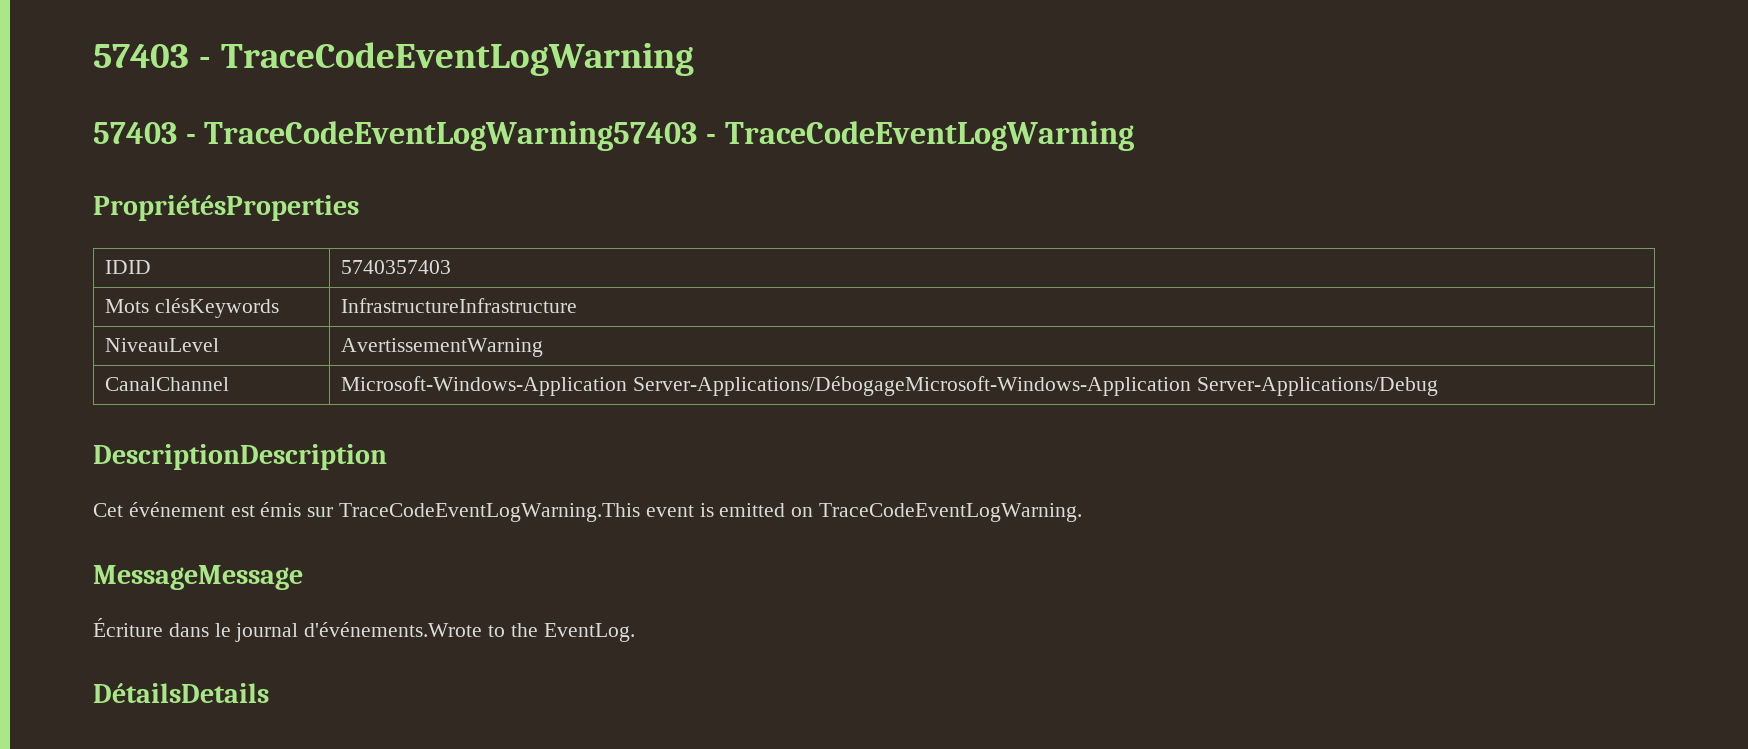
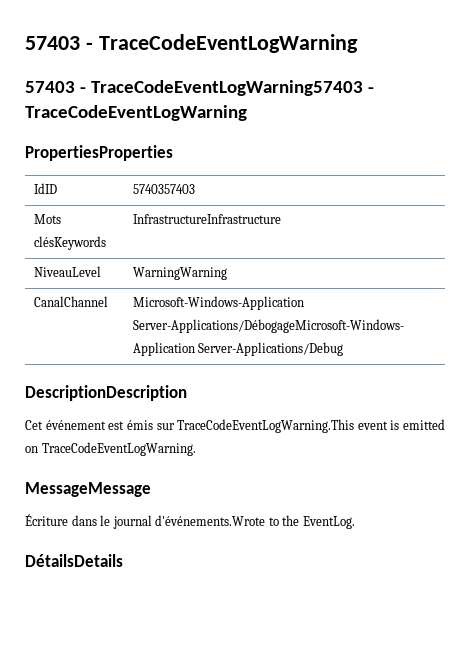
- PropriétésProperties
- IDID | 5740357403
+ PropertiesProperties
+ IdID | 5740357403
- NiveauLevel | AvertissementWarning
+ NiveauLevel | WarningWarning

